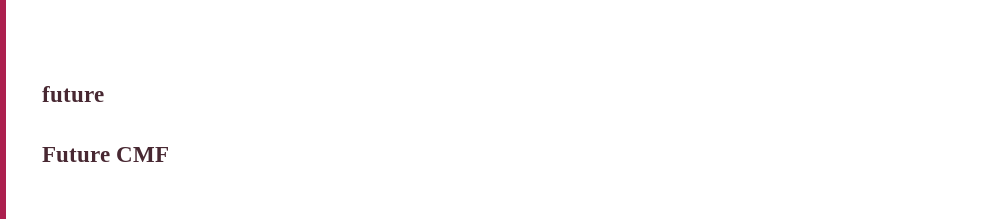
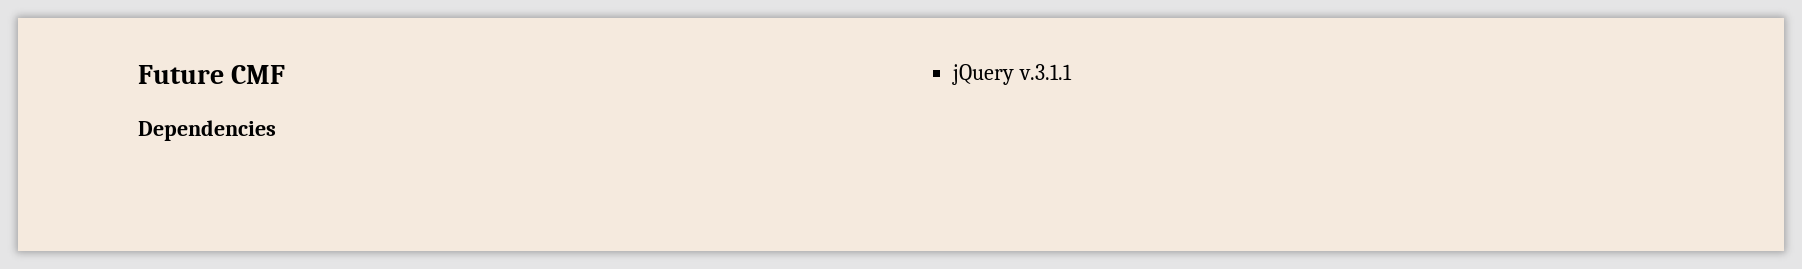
- future
+ Dependencies
+ jQuery v.3.1.1

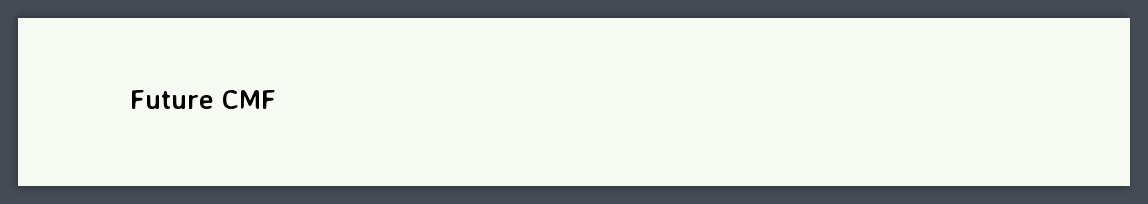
- Dependencies
- jQuery v.3.1.1

